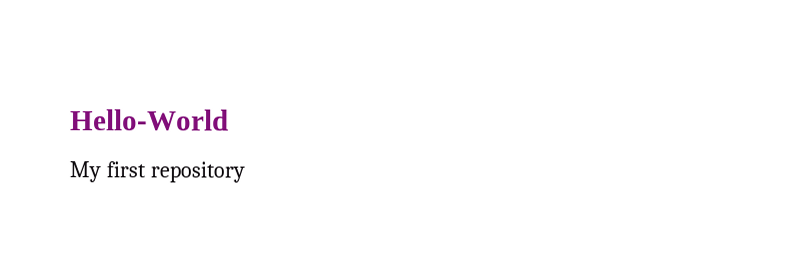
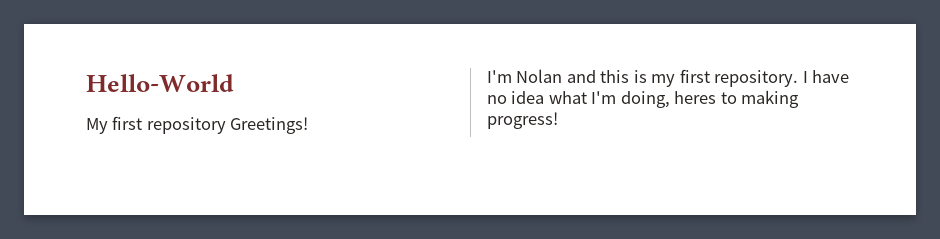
- My first repository
+ My first repository Greetings!
+ I'm Nolan and this is my first repository. I have no idea what I'm doing, heres to making progress!

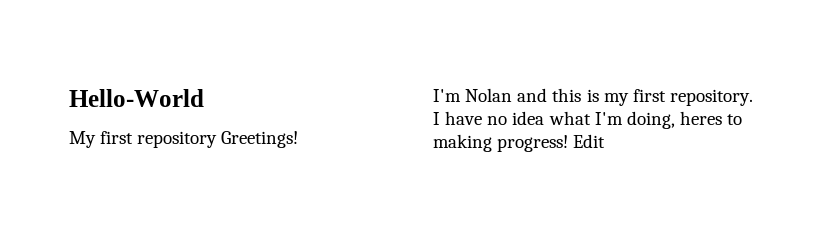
+ Edit

